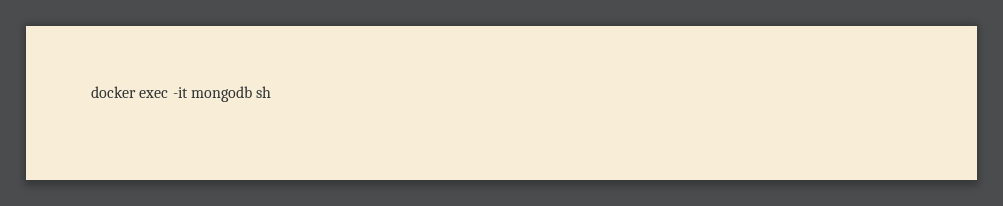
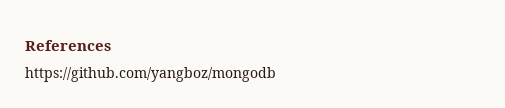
- docker exec -it mongodb sh
+ References
+ https://github.com/yangboz/mongodb

